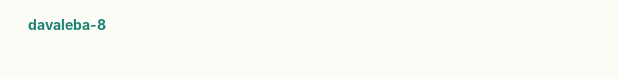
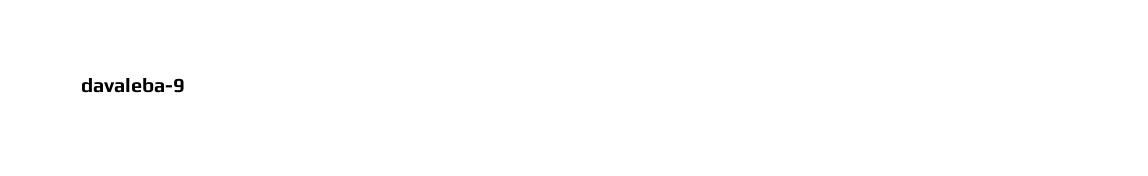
- davaleba-8
+ davaleba-9

